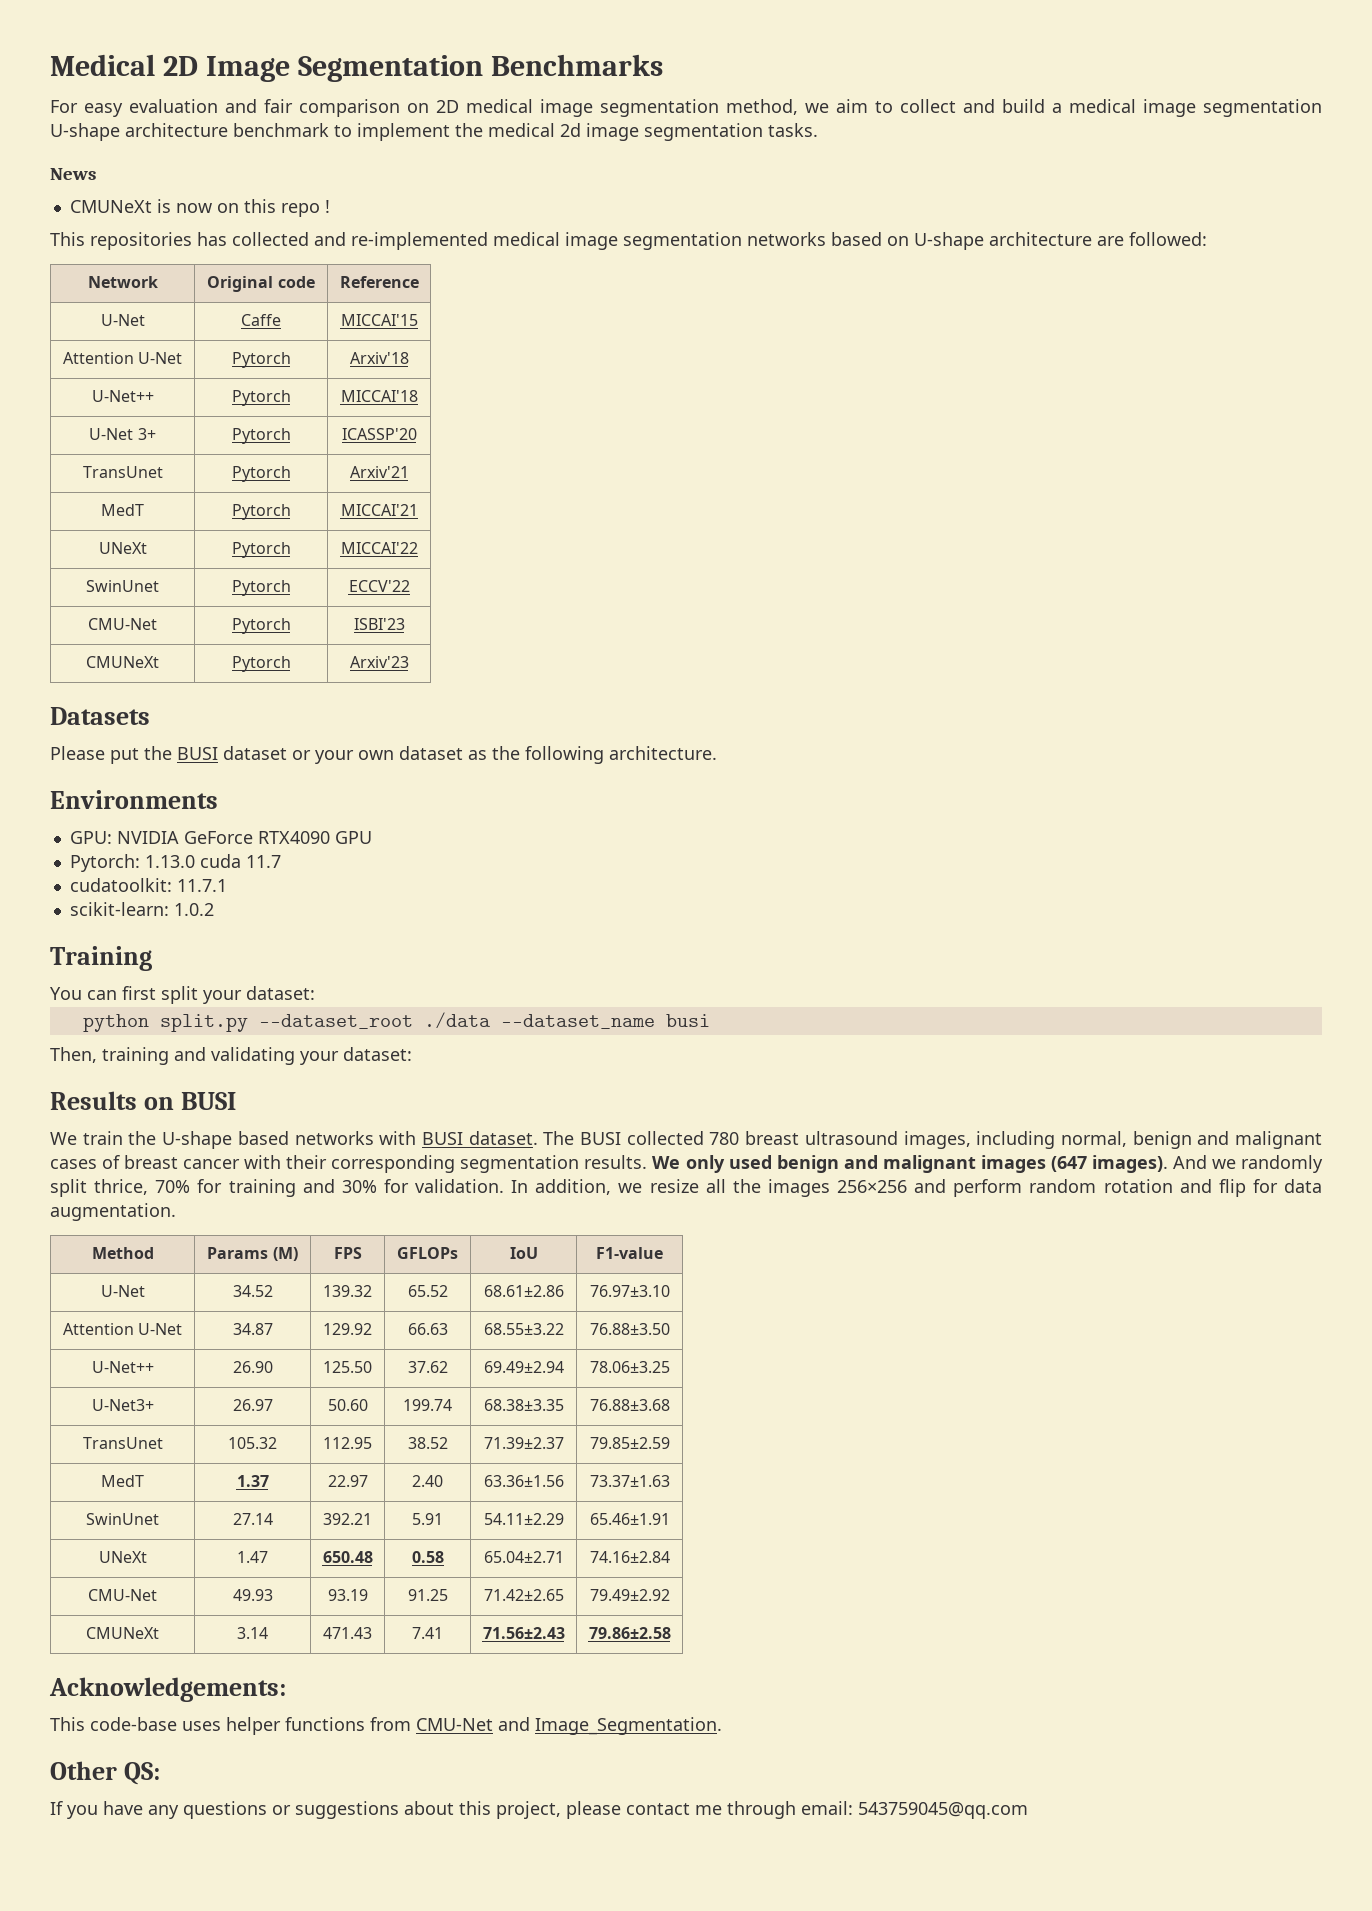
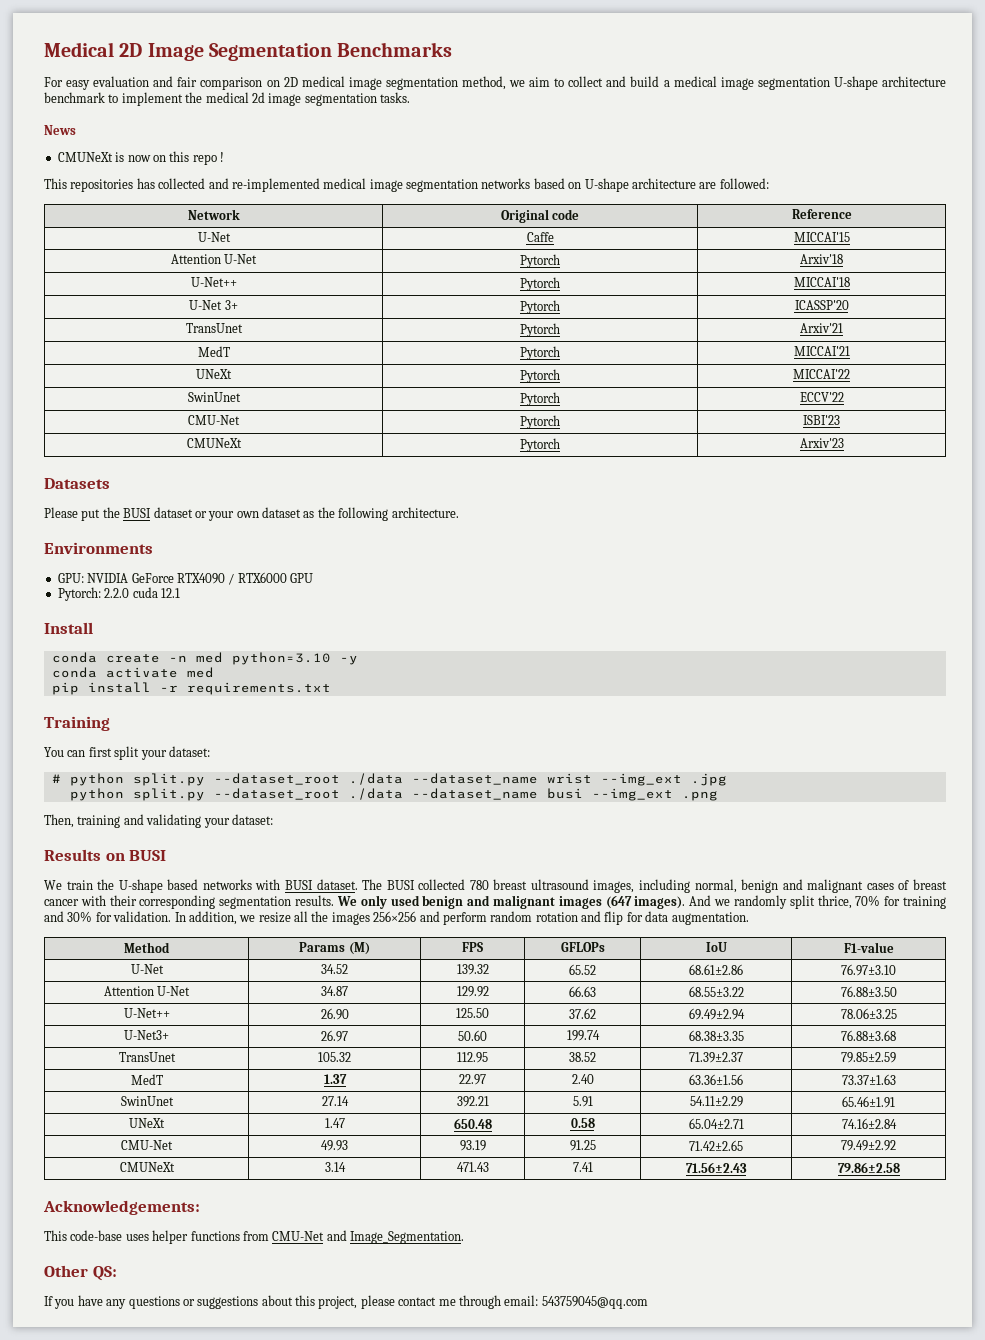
- GPU: NVIDIA GeForce RTX4090 GPU
+ GPU: NVIDIA GeForce RTX4090 / RTX6000 GPU
- Pytorch: 1.13.0 cuda 11.7
- cudatoolkit: 11.7.1
- scikit-learn: 1.0.2
+ Pytorch: 2.2.0 cuda 12.1
+ Install
+ conda create -n med python=3.10 -y
+ conda activate med
+ pip install -r requirements.txt
+ # python split.py --dataset_root ./data --dataset_name wrist --img_ext .jpg
- python split.py --dataset_root ./data --dataset_name busi
+ python split.py --dataset_root ./data --dataset_name busi --img_ext .png

